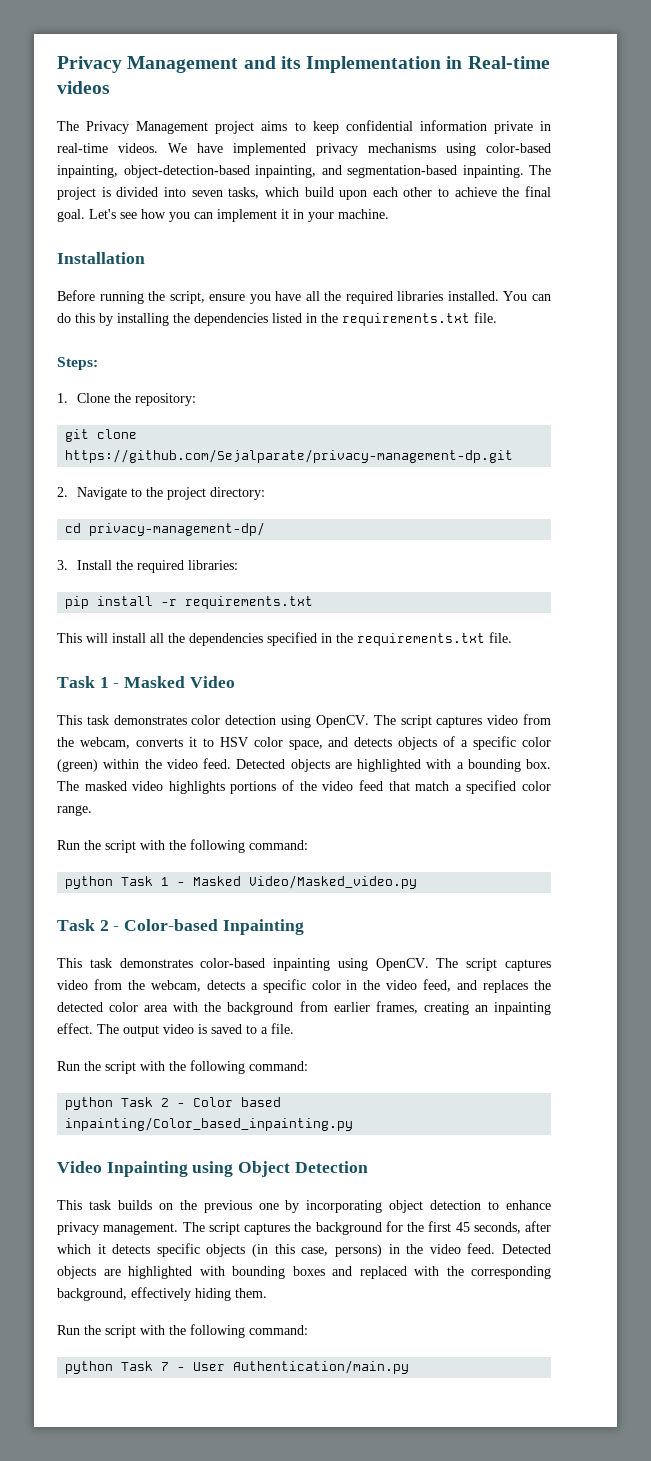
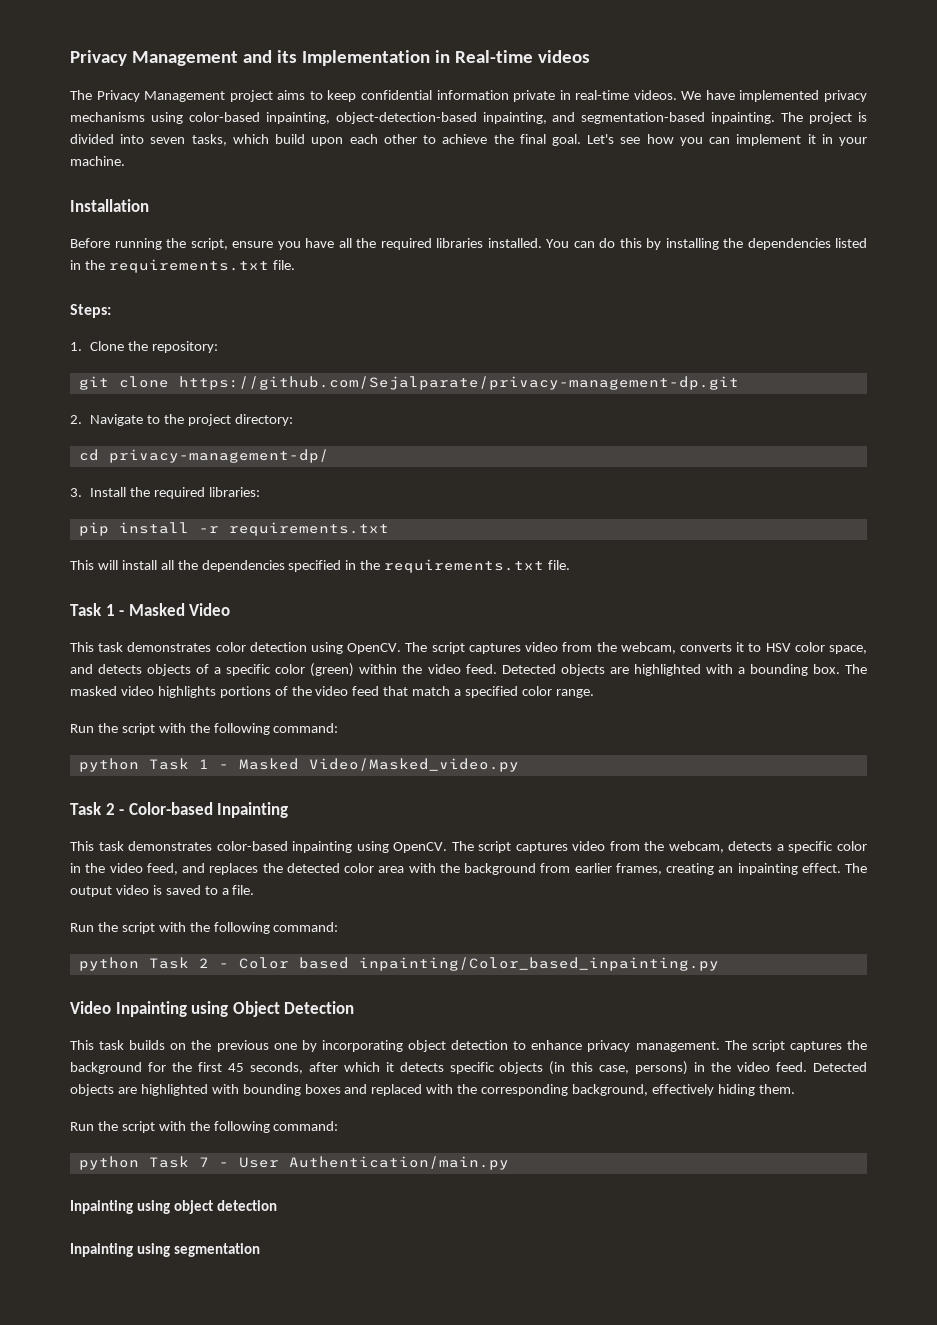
+ Inpainting using object detection
+ Inpainting using segmentation

